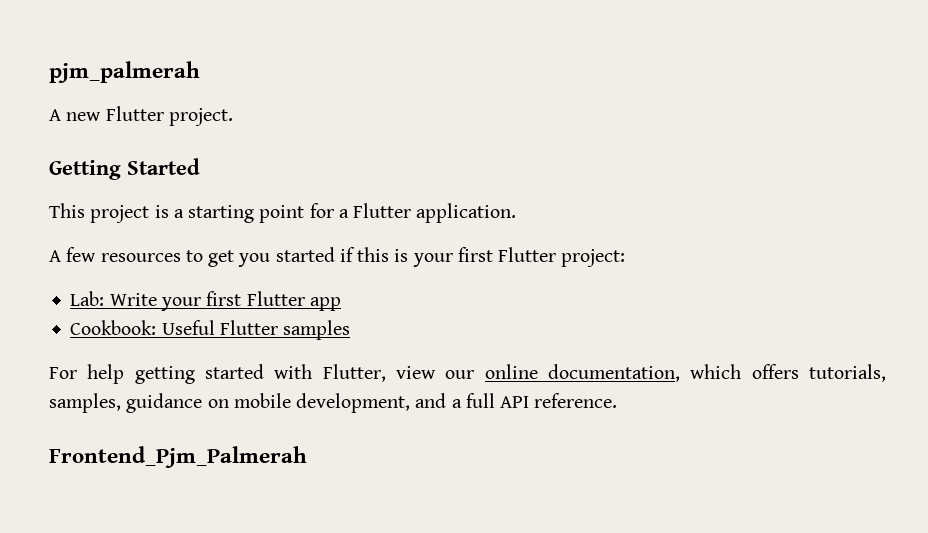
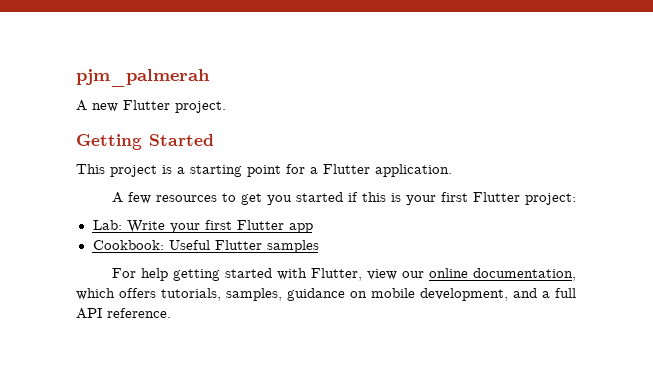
- Frontend_Pjm_Palmerah

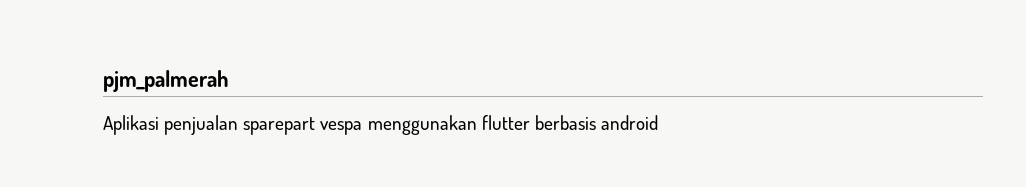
- A new Flutter project.
- Getting Started
- This project is a starting point for a Flutter application.
- A few resources to get you started if this is your first Flutter project:
- Lab: Write your first Flutter app
- Cookbook: Useful Flutter samples
- For help getting started with Flutter, view our online documentation, which offers tutorials, samples, guidance on mobile development, and a full API reference.
+ Aplikasi penjualan sparepart vespa menggunakan flutter berbasis android

